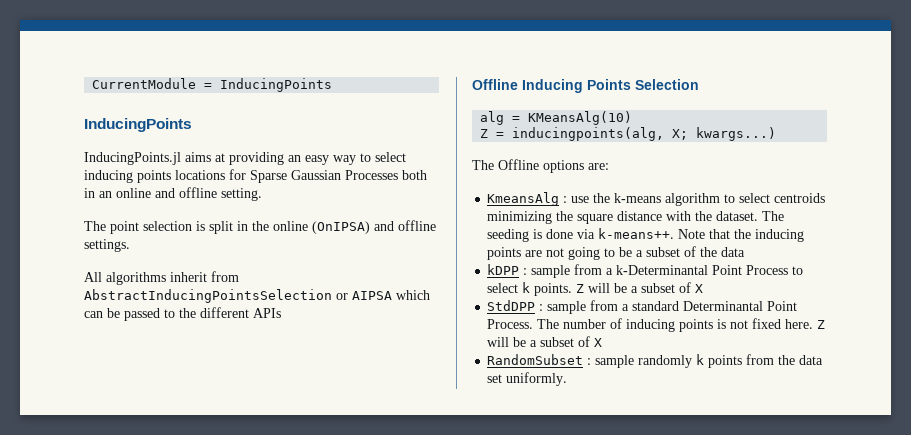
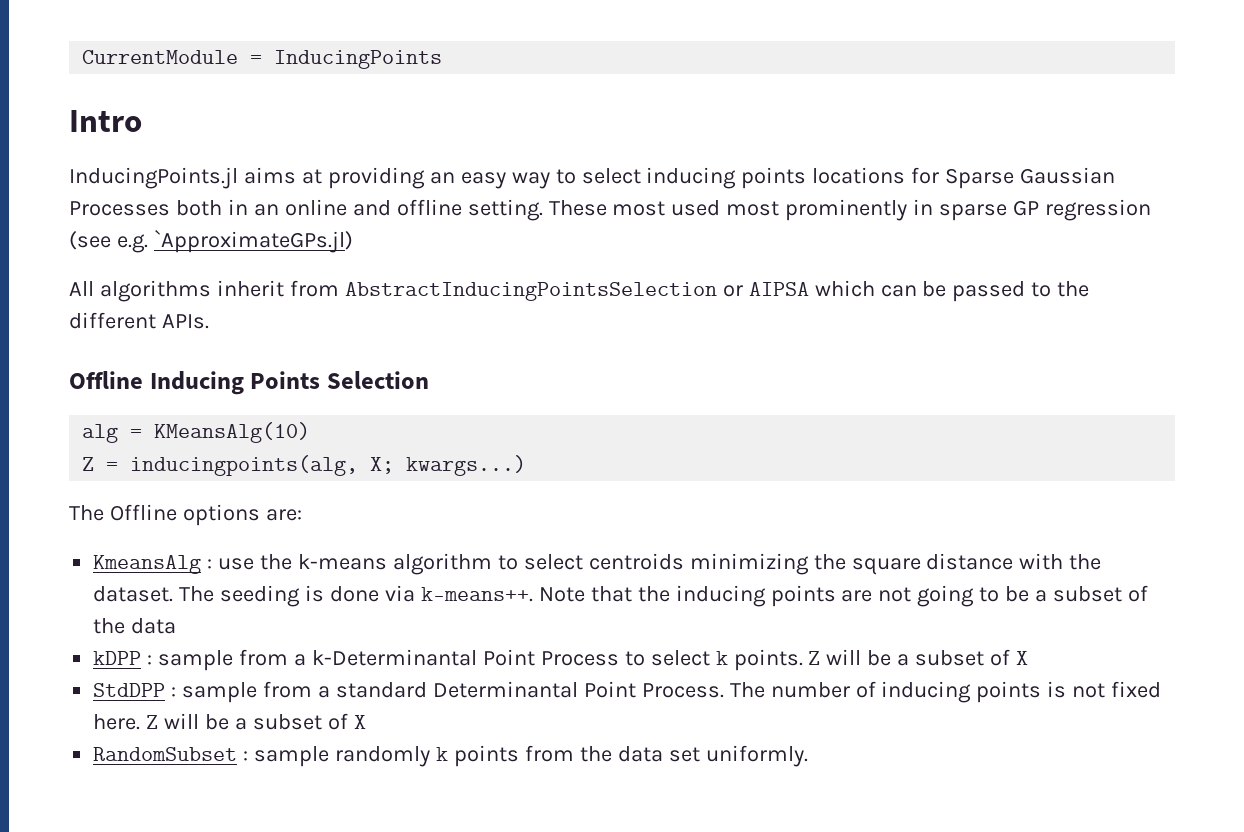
  CurrentModule = InducingPoints
- InducingPoints
+ Intro
- InducingPoints.jl aims at providing an easy way to select inducing points locations for Sparse Gaussian Processes both in an online and offline setting.
- The point selection is split in the online (OnIPSA) and offline settings.
+ InducingPoints.jl aims at providing an easy way to select inducing points locations for Sparse Gaussian Processes both in an online and offline setting. These most used most prominently in sparse GP regression (see e.g. `ApproximateGPs.jl)
- All algorithms inherit from AbstractInducingPointsSelection or AIPSA which can be passed to the different APIs
+ All algorithms inherit from AbstractInducingPointsSelection or AIPSA which can be passed to the different APIs.

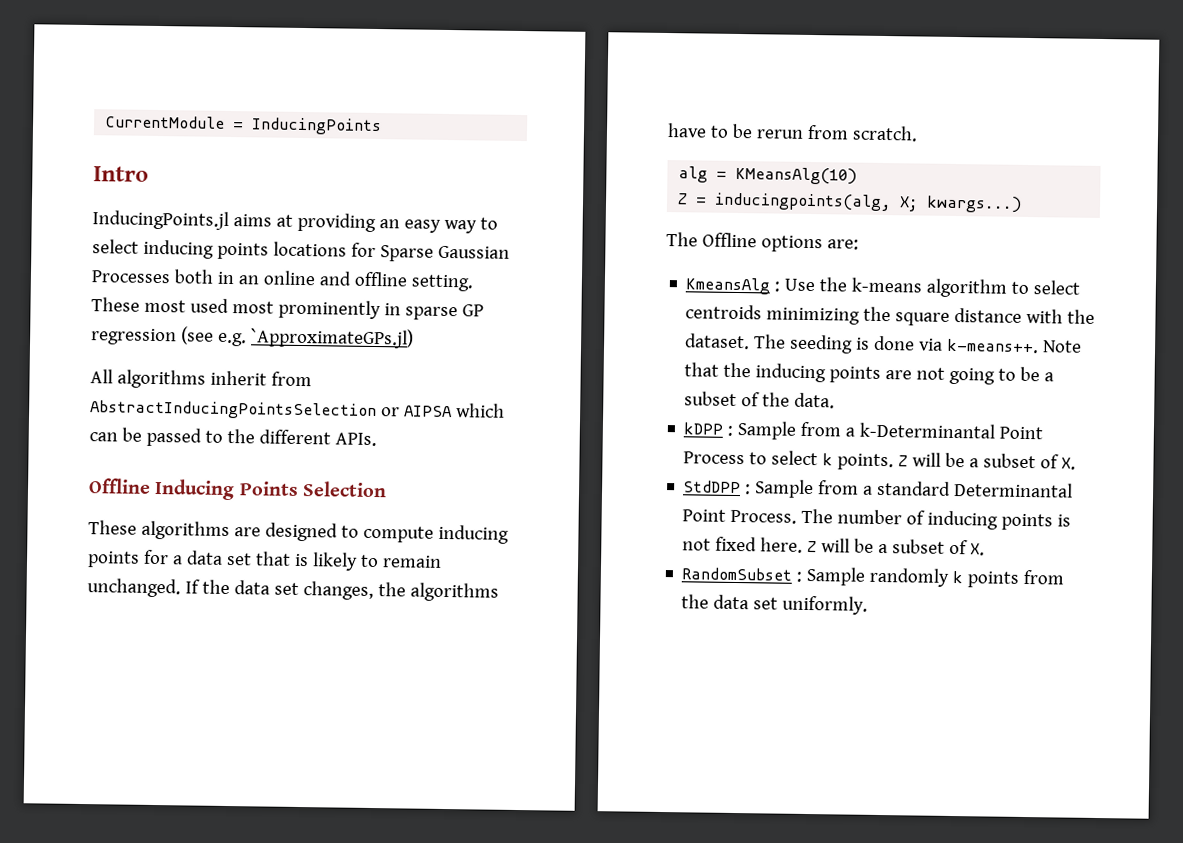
+ These algorithms are designed to compute inducing points for a data set that is likely to remain unchanged. If the data set changes, the algorithms have to be rerun from scratch.
- KmeansAlg : use the k-means algorithm to select centroids minimizing the square distance with the dataset.
+ KmeansAlg : Use the k-means algorithm to select centroids minimizing the square distance with the dataset.
- Note that the inducing points are not going to be a subset of the data
+ Note that the inducing points are not going to be a subset of the data.
- kDPP : sample from a k-Determinantal Point Process to select k points. Z will be a subset of X
+ kDPP : Sample from a k-Determinantal Point Process to select k points. Z will be a subset of X.
- StdDPP : sample from a standard Determinantal Point Process.
+ StdDPP : Sample from a standard Determinantal Point Process.
- The number of inducing points is not fixed here. Z will be a subset of X
+ The number of inducing points is not fixed here. Z will be a subset of X.
- RandomSubset : sample randomly k points from the data set uniformly.
+ RandomSubset : Sample randomly k points from the data set uniformly.

